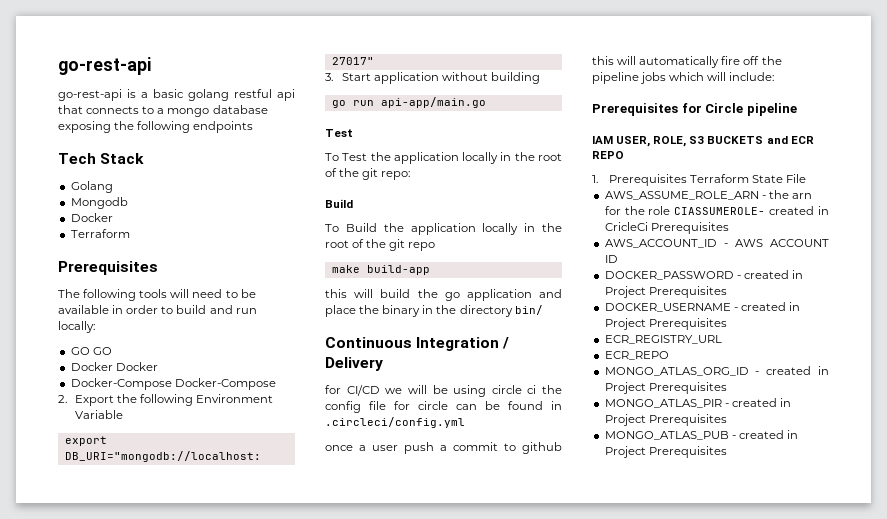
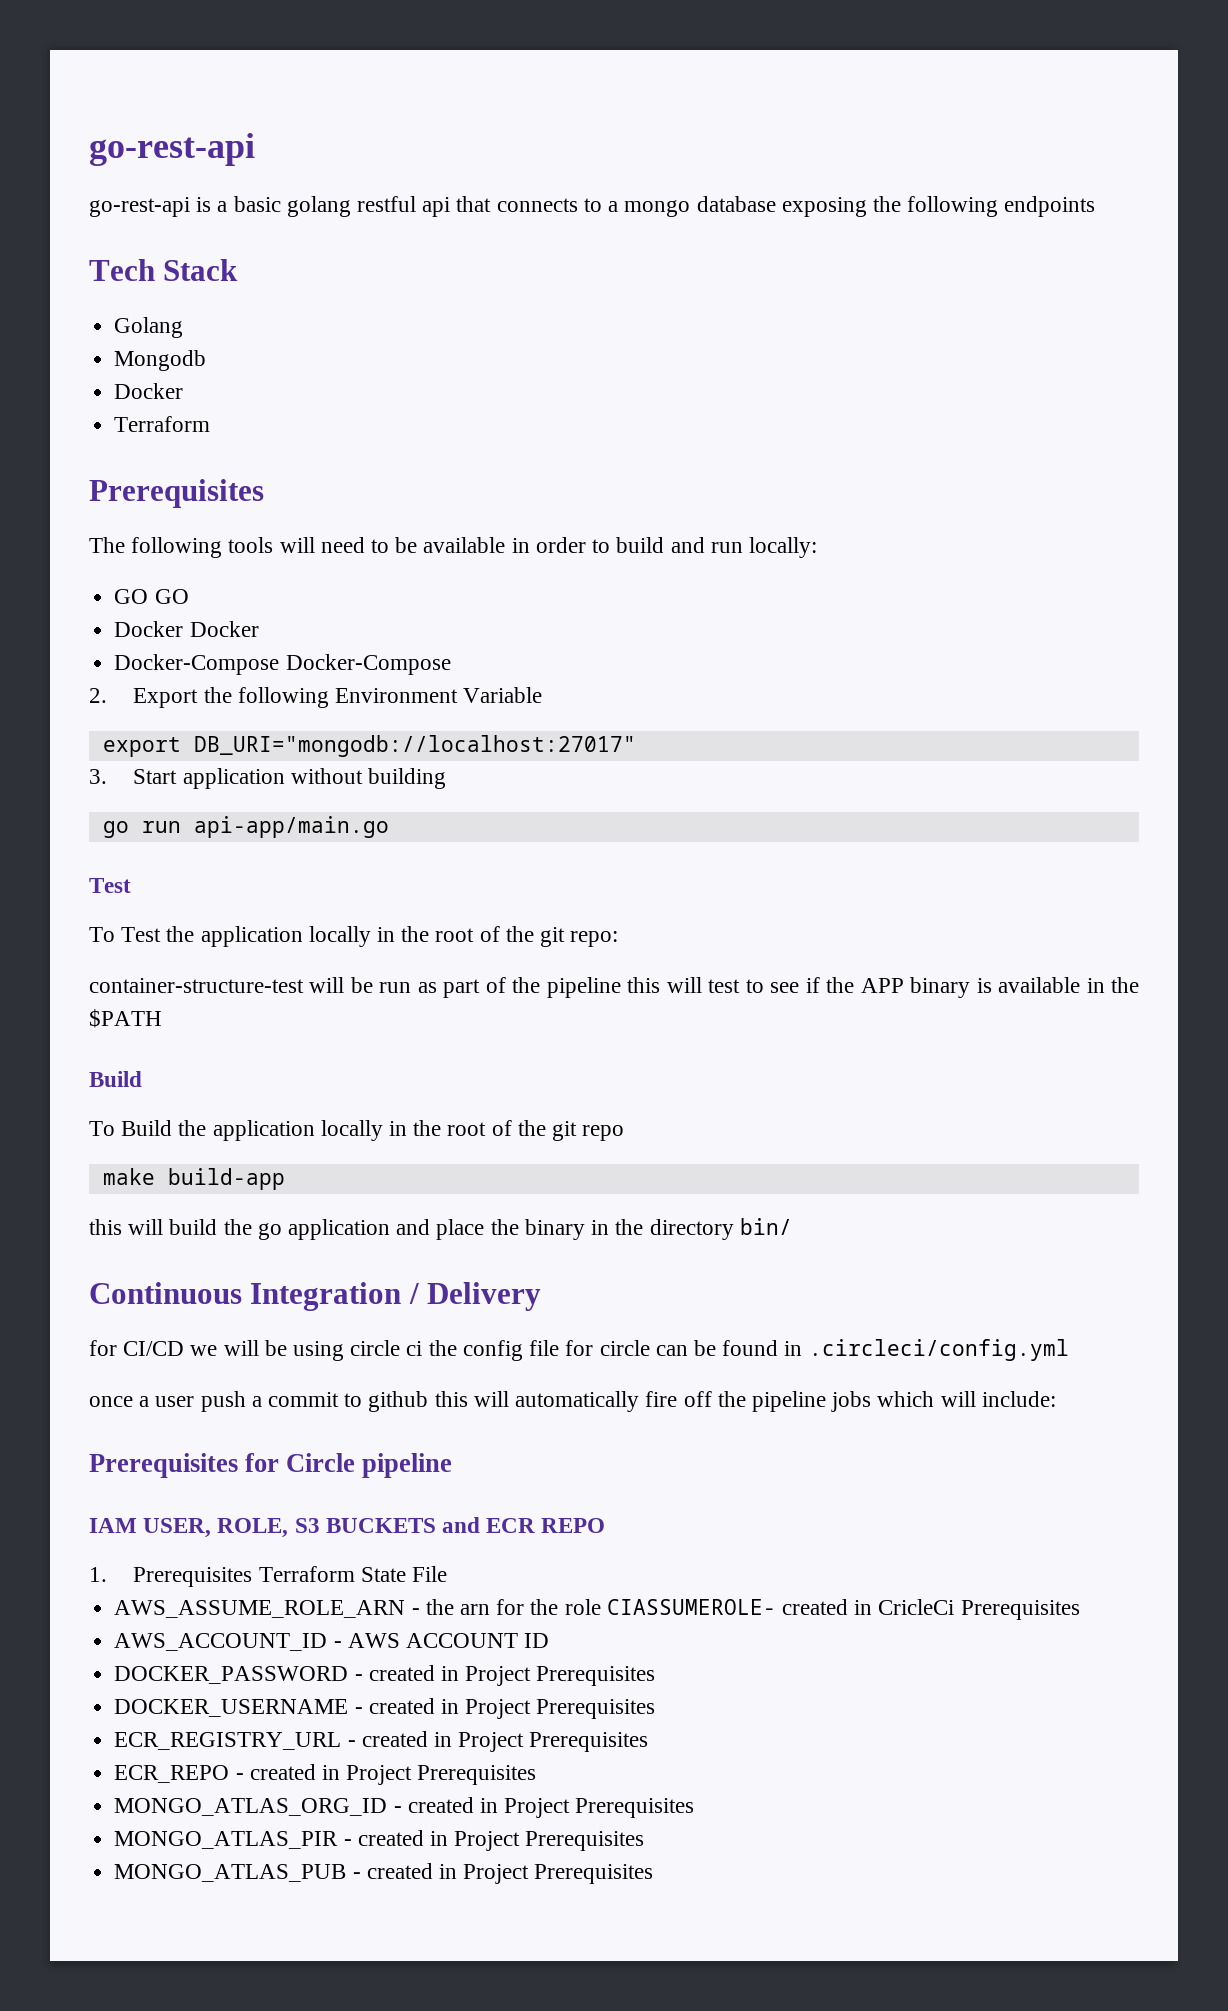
+ container-structure-test will be run as part of the pipeline this will test to see if the APP binary is available in the $PATH
- ECR_REGISTRY_URL
- ECR_REPO
+ ECR_REGISTRY_URL - created in Project Prerequisites
+ ECR_REPO - created in Project Prerequisites

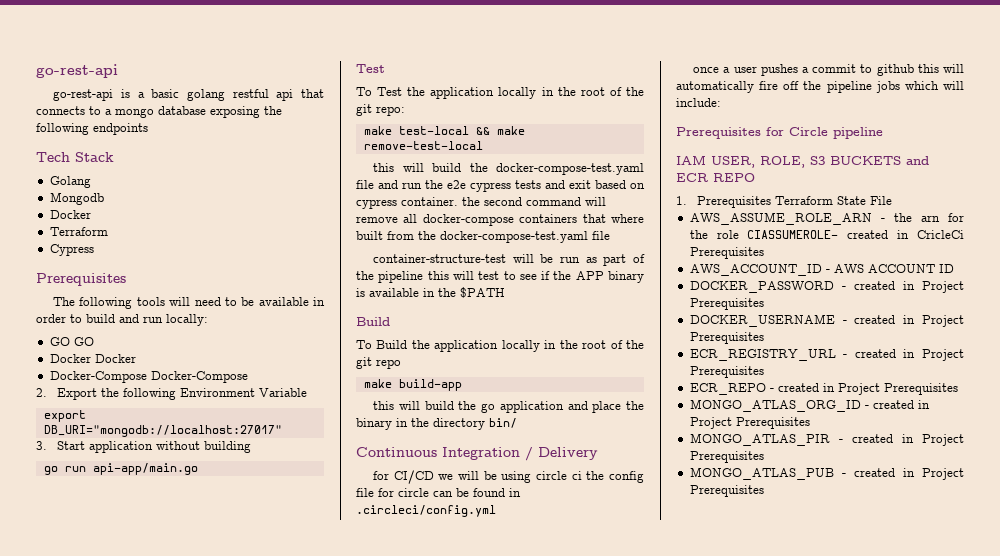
+ Cypress
+ make test-local && make remove-test-local
+ this will build the docker-compose-test.yaml file and run the e2e cypress tests and exit based on cypress container. the second command will remove all docker-compose containers that where built from the docker-compose-test.yaml file
- once a user push a commit to github this will automatically fire off the pipeline jobs which will include:
+ once a user pushes a commit to github this will automatically fire off the pipeline jobs which will include:

